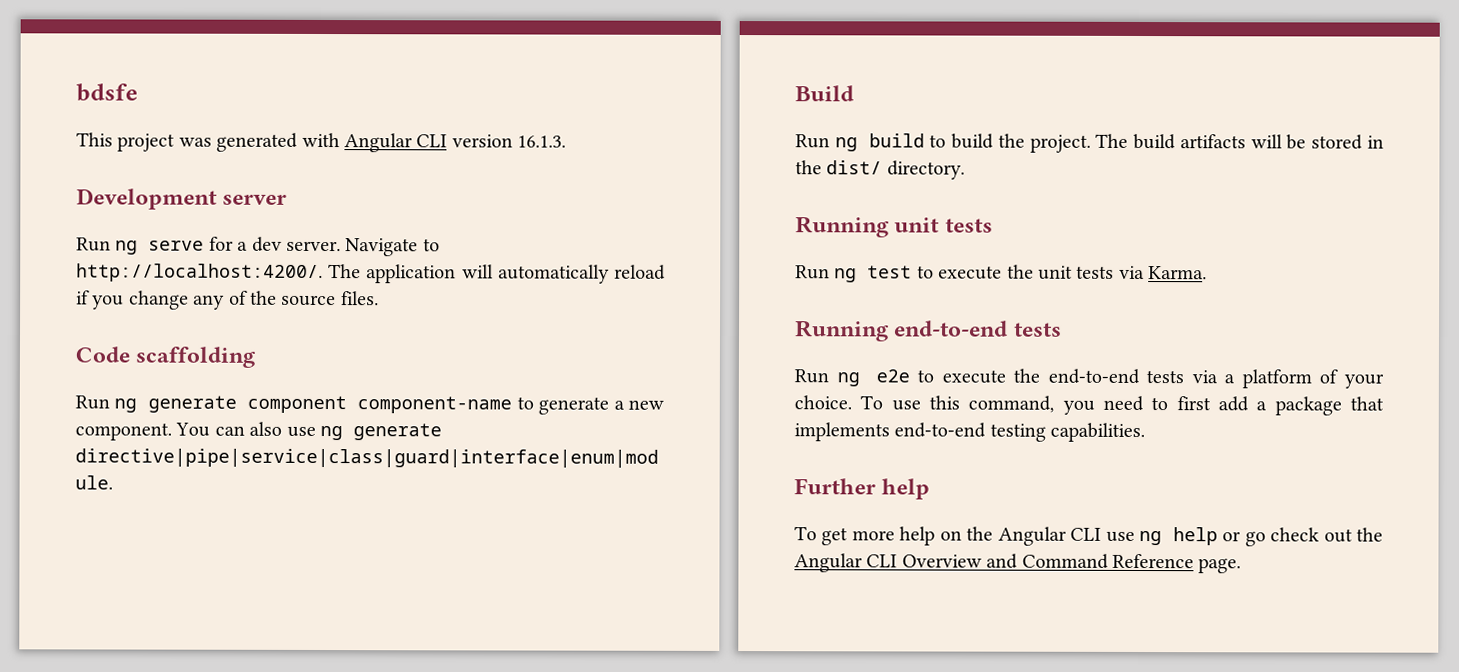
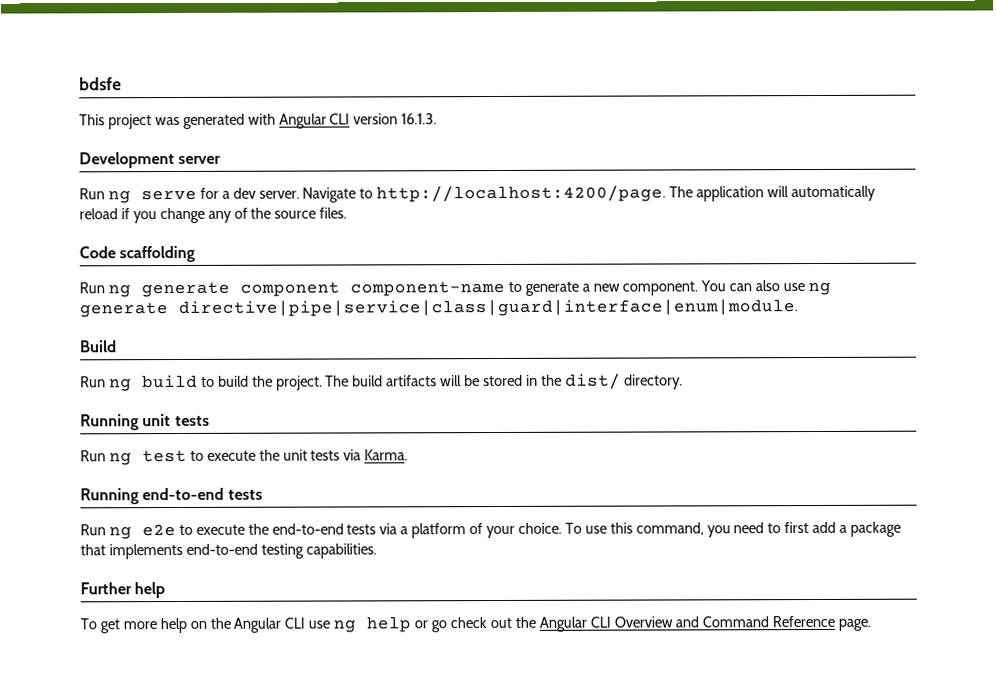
- Navigate to http://localhost:4200/.
+ Navigate to http://localhost:4200/page.

